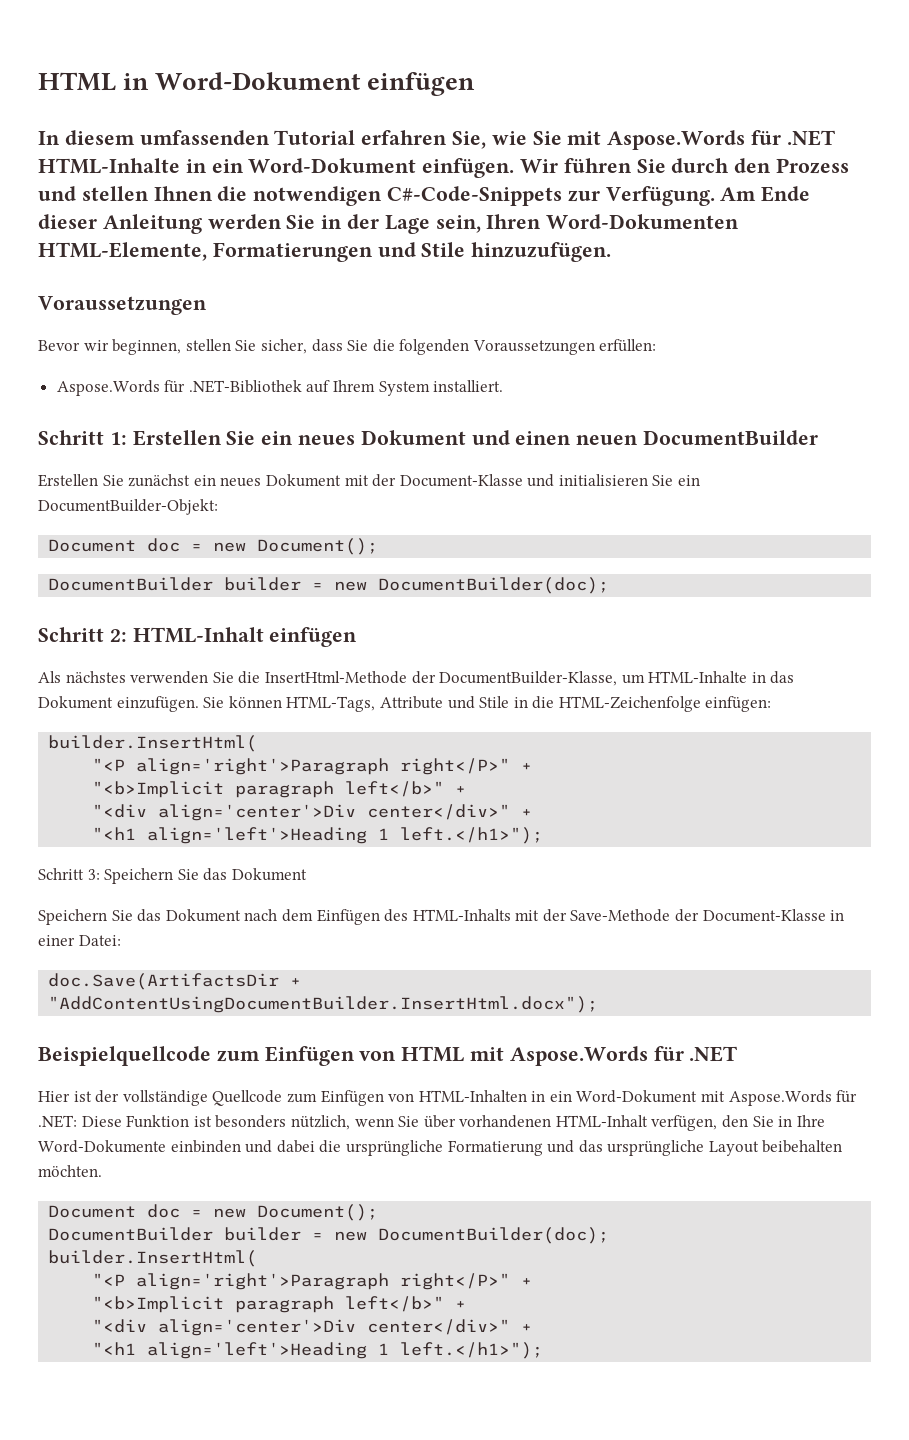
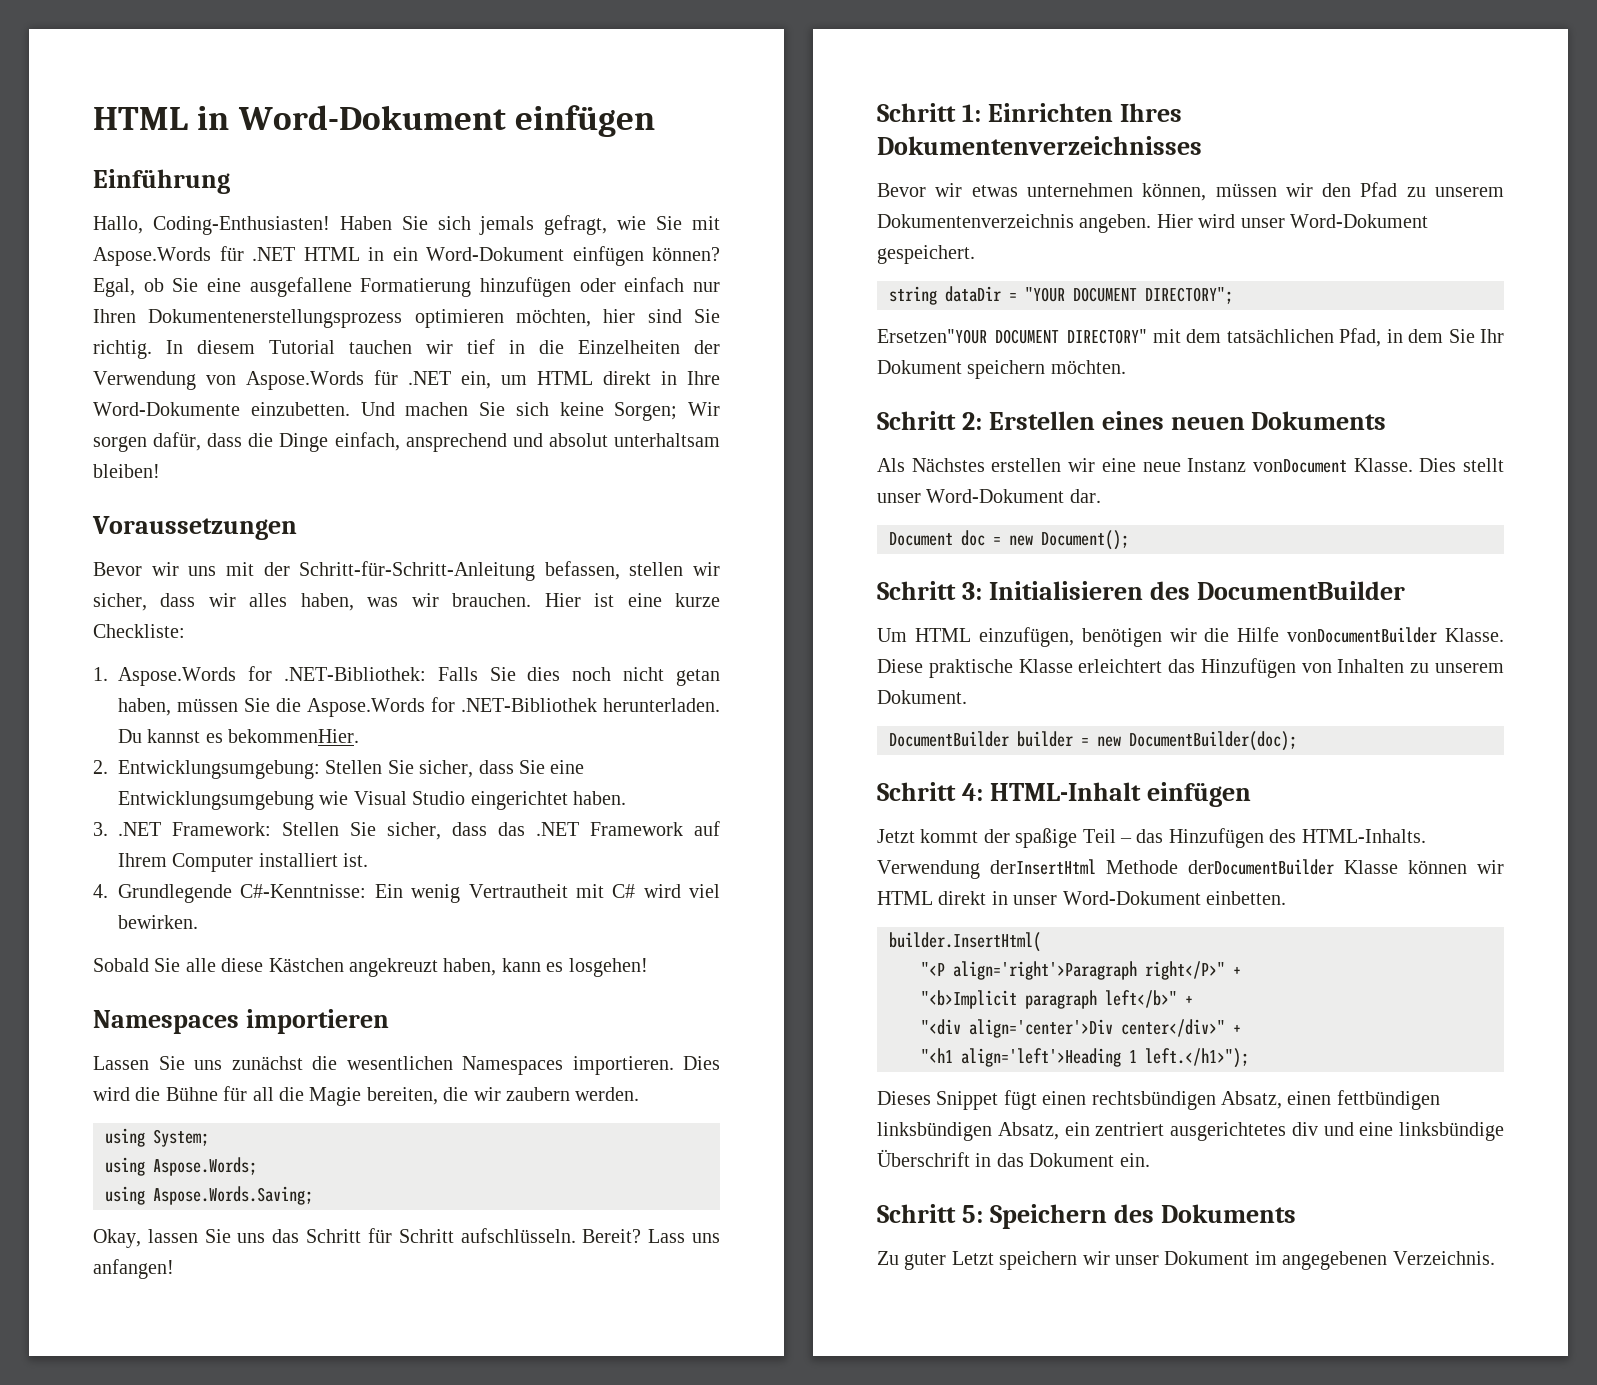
- In diesem umfassenden Tutorial erfahren Sie, wie Sie mit Aspose.Words für .NET HTML-Inhalte in ein Word-Dokument einfügen. Wir führen Sie durch den Prozess und stellen Ihnen die notwendigen C#-Code-Snippets zur Verfügung. Am Ende dieser Anleitung werden Sie in der Lage sein, Ihren Word-Dokumenten HTML-Elemente, Formatierungen und Stile hinzuzufügen.
+ Einführung
+ Hallo, Coding-Enthusiasten! Haben Sie sich jemals gefragt, wie Sie mit Aspose.Words für .NET HTML in ein Word-Dokument einfügen können? Egal, ob Sie eine ausgefallene Formatierung hinzufügen oder einfach nur Ihren Dokumentenerstellungsprozess optimieren möchten, hier sind Sie richtig. In diesem Tutorial tauchen wir tief in die Einzelheiten der Verwendung von Aspose.Words für .NET ein, um HTML direkt in Ihre Word-Dokumente einzubetten. Und machen Sie sich keine Sorgen; Wir sorgen dafür, dass die Dinge einfach, ansprechend und absolut unterhaltsam bleiben!
  Voraussetzungen
- Bevor wir beginnen, stellen Sie sicher, dass Sie die folgenden Voraussetzungen erfüllen:
- Aspose.Words für .NET-Bibliothek auf Ihrem System installiert.
- Schritt 1: Erstellen Sie ein neues Dokument und einen neuen DocumentBuilder
- Erstellen Sie zunächst ein neues Dokument mit der Document-Klasse und initialisieren Sie ein DocumentBuilder-Objekt:
+ Bevor wir uns mit der Schritt-für-Schritt-Anleitung befassen, stellen wir sicher, dass wir alles haben, was wir brauchen. Hier ist eine kurze Checkliste:
+ 1. Aspose.Words for .NET-Bibliothek: Falls Sie dies noch nicht getan haben, müssen Sie die Aspose.Words for .NET-Bibliothek herunterladen. Du kannst es bekommenHier.
+ 2. Entwicklungsumgebung: Stellen Sie sicher, dass Sie eine Entwicklungsumgebung wie Visual Studio eingerichtet haben.
+ 3. .NET Framework: Stellen Sie sicher, dass das .NET Framework auf Ihrem Computer installiert ist.
+ 4. Grundlegende C#-Kenntnisse: Ein wenig Vertrautheit mit C# wird viel bewirken.
+ Sobald Sie alle diese Kästchen angekreuzt haben, kann es losgehen!
+ Namespaces importieren
+ Lassen Sie uns zunächst die wesentlichen Namespaces importieren. Dies wird die Bühne für all die Magie bereiten, die wir zaubern werden.
+ using System;
+ using Aspose.Words;
+ using Aspose.Words.Saving;
+ Okay, lassen Sie uns das Schritt für Schritt aufschlüsseln. Bereit? Lass uns anfangen!
+ Schritt 1: Einrichten Ihres Dokumentenverzeichnisses
+ Bevor wir etwas unternehmen können, müssen wir den Pfad zu unserem Dokumentenverzeichnis angeben. Hier wird unser Word-Dokument gespeichert.
+ string dataDir = "YOUR DOCUMENT DIRECTORY";
+ Ersetzen"YOUR DOCUMENT DIRECTORY" mit dem tatsächlichen Pfad, in dem Sie Ihr Dokument speichern möchten.
+ Schritt 2: Erstellen eines neuen Dokuments
+ Als Nächstes erstellen wir eine neue Instanz vonDocument Klasse. Dies stellt unser Word-Dokument dar.
  Document doc = new Document();
+ Schritt 3: Initialisieren des DocumentBuilder
+ Um HTML einzufügen, benötigen wir die Hilfe vonDocumentBuilder Klasse. Diese praktische Klasse erleichtert das Hinzufügen von Inhalten zu unserem Dokument.
- Schritt 2: HTML-Inhalt einfügen
+ Schritt 4: HTML-Inhalt einfügen
- Als nächstes verwenden Sie die InsertHtml-Methode der DocumentBuilder-Klasse, um HTML-Inhalte in das Dokument einzufügen. Sie können HTML-Tags, Attribute und Stile in die HTML-Zeichenfolge einfügen:
+ Jetzt kommt der spaßige Teil – das Hinzufügen des HTML-Inhalts. Verwendung derInsertHtml Methode derDocumentBuilder Klasse können wir HTML direkt in unser Word-Dokument einbetten.
- Schritt 3: Speichern Sie das Dokument
- Speichern Sie das Dokument nach dem Einfügen des HTML-Inhalts mit der Save-Methode der Document-Klasse in einer Datei:
- doc.Save(ArtifactsDir + "AddContentUsingDocumentBuilder.InsertHtml.docx");
- Beispielquellcode zum Einfügen von HTML mit Aspose.Words für .NET
- Hier ist der vollständige Quellcode zum Einfügen von HTML-Inhalten in ein Word-Dokument mit Aspose.Words für .NET: Diese Funktion ist besonders nützlich, wenn Sie über vorhandenen HTML-Inhalt verfügen, den Sie in Ihre Word-Dokumente einbinden und dabei die ursprüngliche Formatierung und das ursprüngliche Layout beibehalten möchten.
- Document doc = new Document();
- DocumentBuilder builder = new DocumentBuilder(doc);
- builder.InsertHtml(
- "<P align='right'>Paragraph right</P>" +
- "<b>Implicit paragraph left</b>" +
- "<div align='center'>Div center</div>" +
- "<h1 align='left'>Heading 1 left.</h1>");
+ Dieses Snippet fügt einen rechtsbündigen Absatz, einen fettbündigen linksbündigen Absatz, ein zentriert ausgerichtetes div und eine linksbündige Überschrift in das Dokument ein.
+ Schritt 5: Speichern des Dokuments
+ Zu guter Letzt speichern wir unser Dokument im angegebenen Verzeichnis.

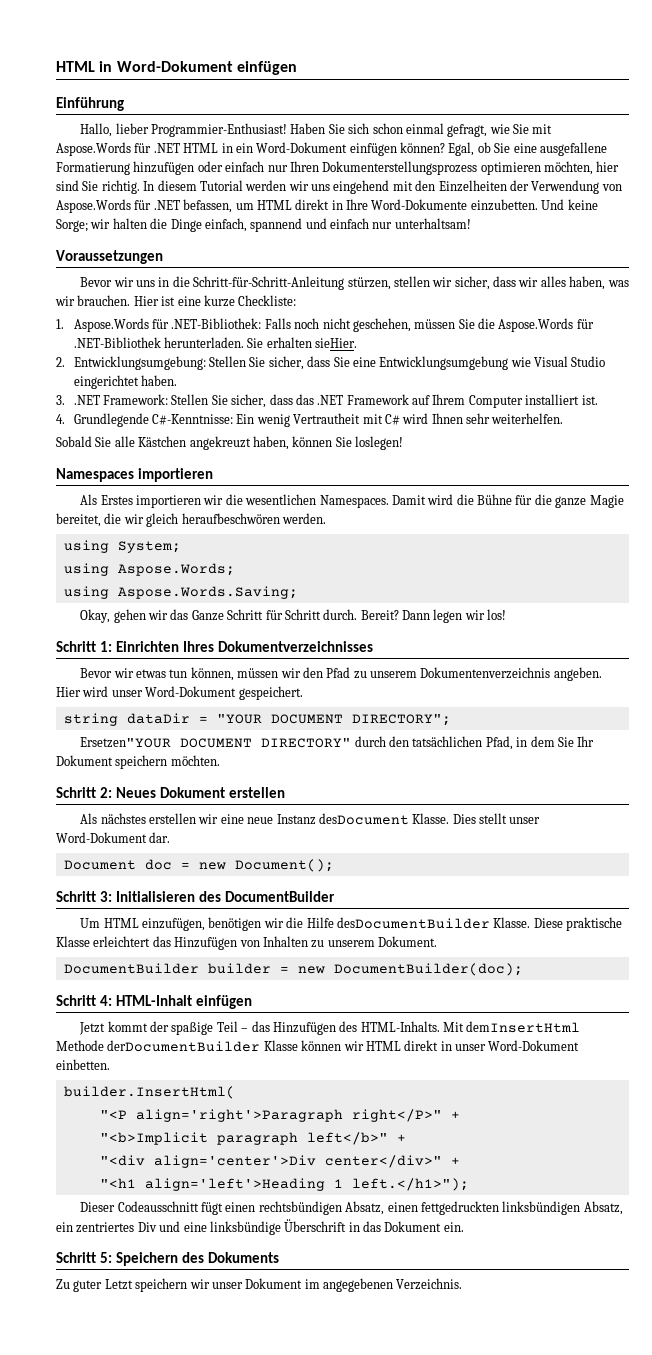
- Hallo, Coding-Enthusiasten!
+ Hallo, lieber Programmier-Enthusiast!
- Haben Sie sich jemals gefragt, wie Sie mit Aspose.Words für .NET HTML in ein Word-Dokument einfügen können?
+ Haben Sie sich schon einmal gefragt, wie Sie mit Aspose.Words für .NET HTML in ein Word-Dokument einfügen können?
- Egal, ob Sie eine ausgefallene Formatierung hinzufügen oder einfach nur Ihren Dokumentenerstellungsprozess optimieren möchten, hier sind Sie richtig.
+ Egal, ob Sie eine ausgefallene Formatierung hinzufügen oder einfach nur Ihren Dokumenterstellungsprozess optimieren möchten, hier sind Sie richtig.
- In diesem Tutorial tauchen wir tief in die Einzelheiten der Verwendung von Aspose.Words für .NET ein, um HTML direkt in Ihre Word-Dokumente einzubetten.
+ In diesem Tutorial werden wir uns eingehend mit den Einzelheiten der Verwendung von Aspose.Words für .NET befassen, um HTML direkt in Ihre Word-Dokumente einzubetten.
- Und machen Sie sich keine Sorgen; Wir sorgen dafür, dass die Dinge einfach, ansprechend und absolut unterhaltsam bleiben!
+ Und keine Sorge; wir halten die Dinge einfach, spannend und einfach nur unterhaltsam!
- Bevor wir uns mit der Schritt-für-Schritt-Anleitung befassen, stellen wir sicher, dass wir alles haben, was wir brauchen.
+ Bevor wir uns in die Schritt-für-Schritt-Anleitung stürzen, stellen wir sicher, dass wir alles haben, was wir brauchen.
- 1. Aspose.Words for .NET-Bibliothek: Falls Sie dies noch nicht getan haben, müssen Sie die Aspose.Words for .NET-Bibliothek herunterladen.
+ 1. Aspose.Words für .NET-Bibliothek: Falls noch nicht geschehen, müssen Sie die Aspose.Words für .NET-Bibliothek herunterladen.
- Du kannst es bekommenHier.
+ Sie erhalten sieHier.
- 4. Grundlegende C#-Kenntnisse: Ein wenig Vertrautheit mit C# wird viel bewirken.
+ 4. Grundlegende C#-Kenntnisse: Ein wenig Vertrautheit mit C# wird Ihnen sehr weiterhelfen.
- Sobald Sie alle diese Kästchen angekreuzt haben, kann es losgehen!
+ Sobald Sie alle Kästchen angekreuzt haben, können Sie loslegen!
- Lassen Sie uns zunächst die wesentlichen Namespaces importieren. Dies wird die Bühne für all die Magie bereiten, die wir zaubern werden.
+ Als Erstes importieren wir die wesentlichen Namespaces. Damit wird die Bühne für die ganze Magie bereitet, die wir gleich heraufbeschwören werden.
- Okay, lassen Sie uns das Schritt für Schritt aufschlüsseln. Bereit? Lass uns anfangen!
+ Okay, gehen wir das Ganze Schritt für Schritt durch. Bereit? Dann legen wir los!
- Schritt 1: Einrichten Ihres Dokumentenverzeichnisses
+ Schritt 1: Einrichten Ihres Dokumentverzeichnisses
- Bevor wir etwas unternehmen können, müssen wir den Pfad zu unserem Dokumentenverzeichnis angeben.
+ Bevor wir etwas tun können, müssen wir den Pfad zu unserem Dokumentenverzeichnis angeben.
- Ersetzen"YOUR DOCUMENT DIRECTORY" mit dem tatsächlichen Pfad, in dem Sie Ihr Dokument speichern möchten.
+ Ersetzen"YOUR DOCUMENT DIRECTORY" durch den tatsächlichen Pfad, in dem Sie Ihr Dokument speichern möchten.
- Schritt 2: Erstellen eines neuen Dokuments
- Als Nächstes erstellen wir eine neue Instanz vonDocument Klasse.
+ Schritt 2: Neues Dokument erstellen
+ Als nächstes erstellen wir eine neue Instanz desDocument Klasse.
- Um HTML einzufügen, benötigen wir die Hilfe vonDocumentBuilder Klasse.
+ Um HTML einzufügen, benötigen wir die Hilfe desDocumentBuilder Klasse.
- Verwendung derInsertHtml Methode derDocumentBuilder Klasse können wir HTML direkt in unser Word-Dokument einbetten.
+ Mit demInsertHtml Methode derDocumentBuilder Klasse können wir HTML direkt in unser Word-Dokument einbetten.
- Dieses Snippet fügt einen rechtsbündigen Absatz, einen fettbündigen linksbündigen Absatz, ein zentriert ausgerichtetes div und eine linksbündige Überschrift in das Dokument ein.
+ Dieser Codeausschnitt fügt einen rechtsbündigen Absatz, einen fettgedruckten linksbündigen Absatz, ein zentriertes Div und eine linksbündige Überschrift in das Dokument ein.

